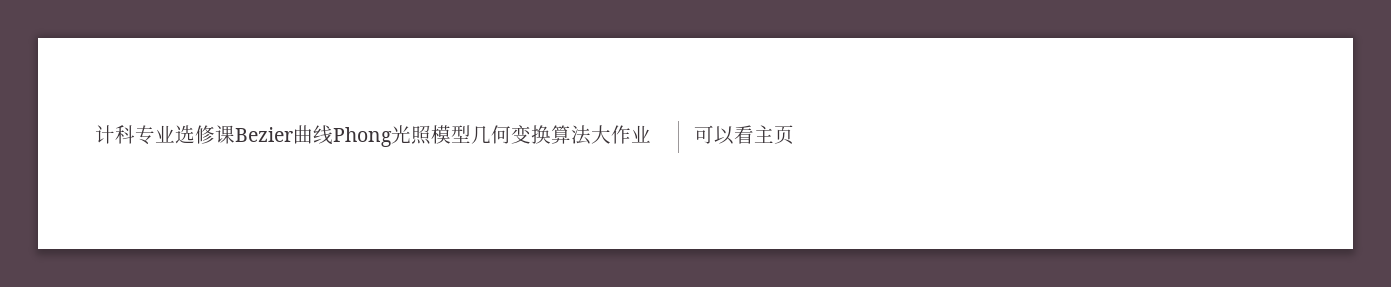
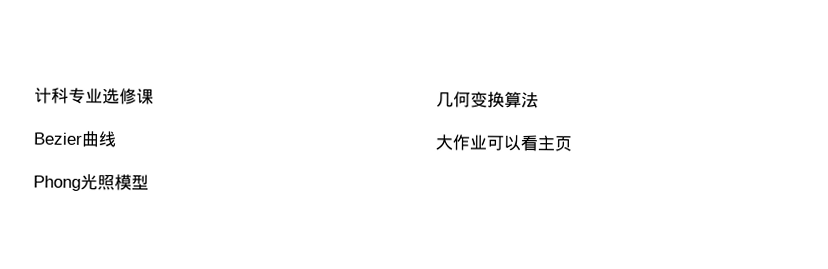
- 计科专业选修课Bezier曲线Phong光照模型几何变换算法大作业可以看主页
+ 计科专业选修课
+ Bezier曲线
+ Phong光照模型
+ 几何变换算法
+ 大作业可以看主页

